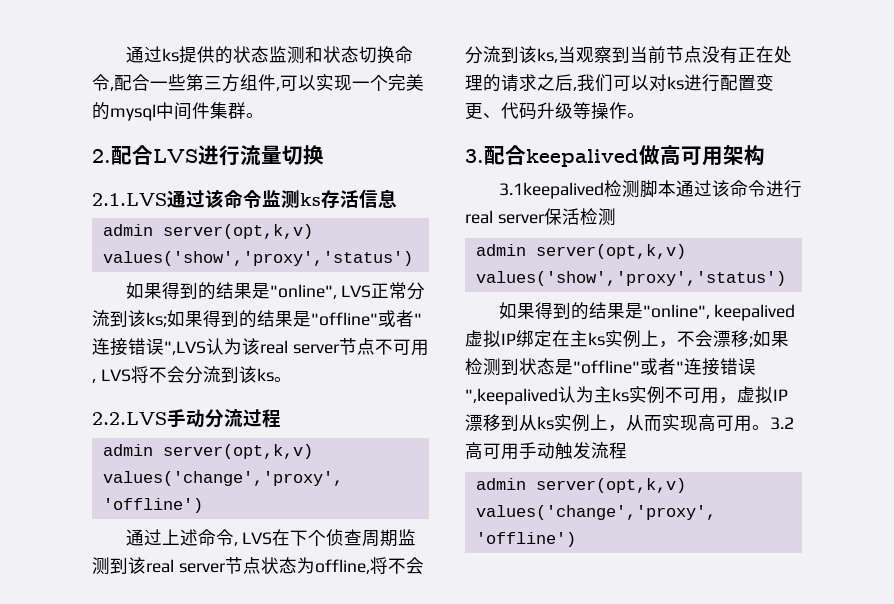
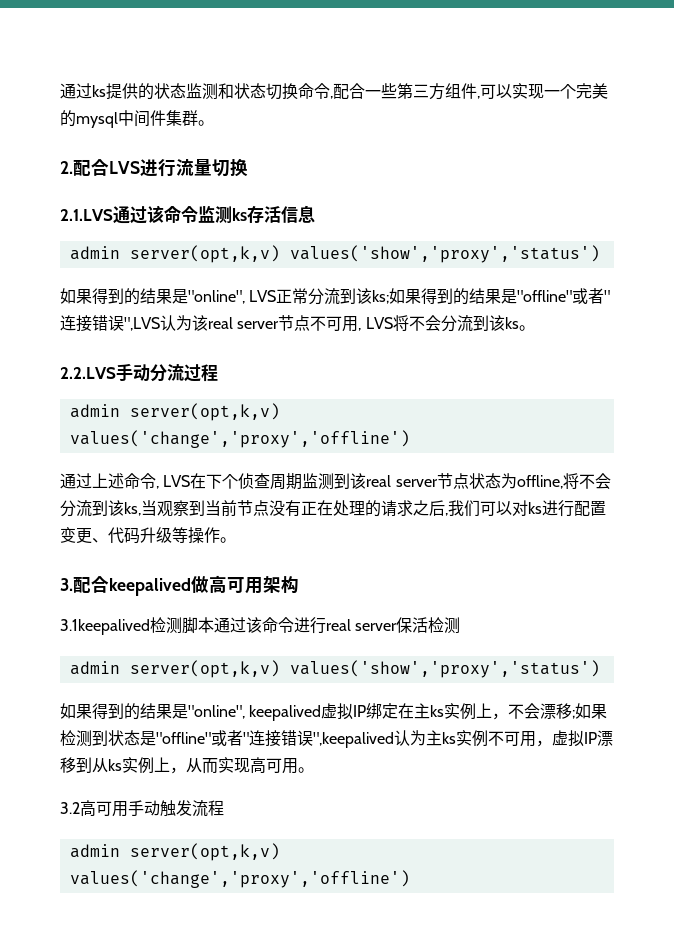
- 如果得到的结果是"online", keepalived虚拟IP绑定在主ks实例上，不会漂移;如果检测到状态是"offline"或者"连接错误",keepalived认为主ks实例不可用，虚拟IP漂移到从ks实例上，从而实现高可用。3.2高可用手动触发流程
+ 如果得到的结果是"online", keepalived虚拟IP绑定在主ks实例上，不会漂移;如果检测到状态是"offline"或者"连接错误",keepalived认为主ks实例不可用，虚拟IP漂移到从ks实例上，从而实现高可用。
+ 3.2高可用手动触发流程

